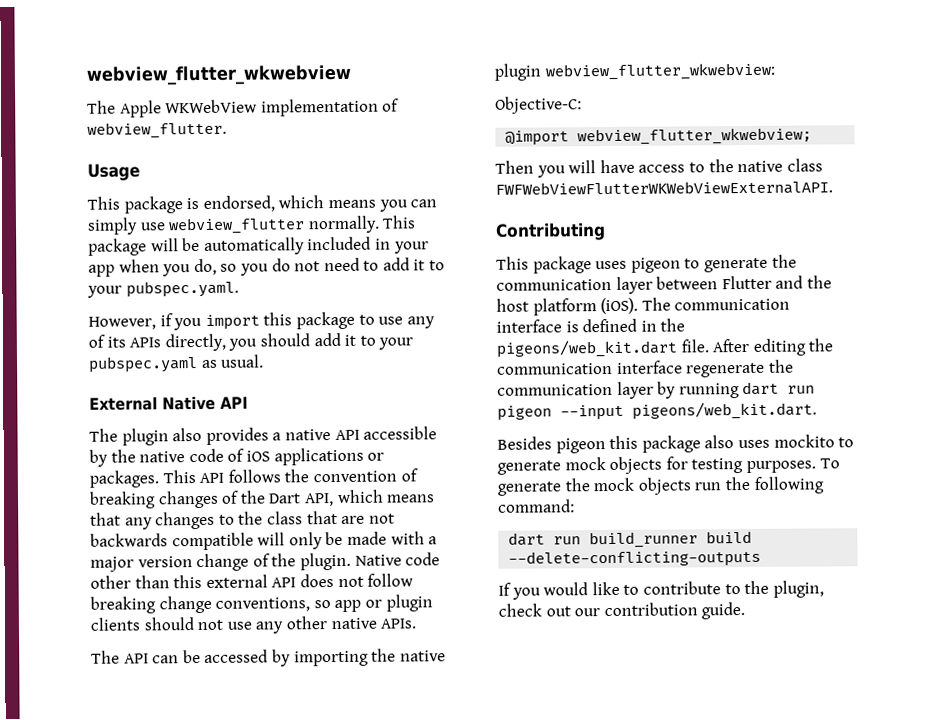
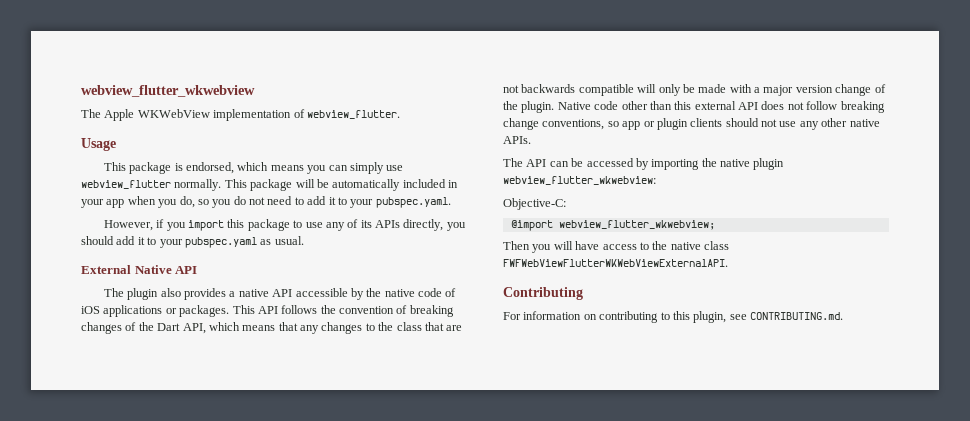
- This package uses pigeon to generate the communication layer between Flutter and the host platform (iOS). The communication interface is defined in the pigeons/web_kit.dart file. After editing the communication interface regenerate the communication layer by running dart run pigeon --input pigeons/web_kit.dart.
- Besides pigeon this package also uses mockito to generate mock objects for testing purposes. To generate the mock objects run the following command:
- dart run build_runner build --delete-conflicting-outputs
- If you would like to contribute to the plugin, check out our contribution guide.
+ For information on contributing to this plugin, see CONTRIBUTING.md.

